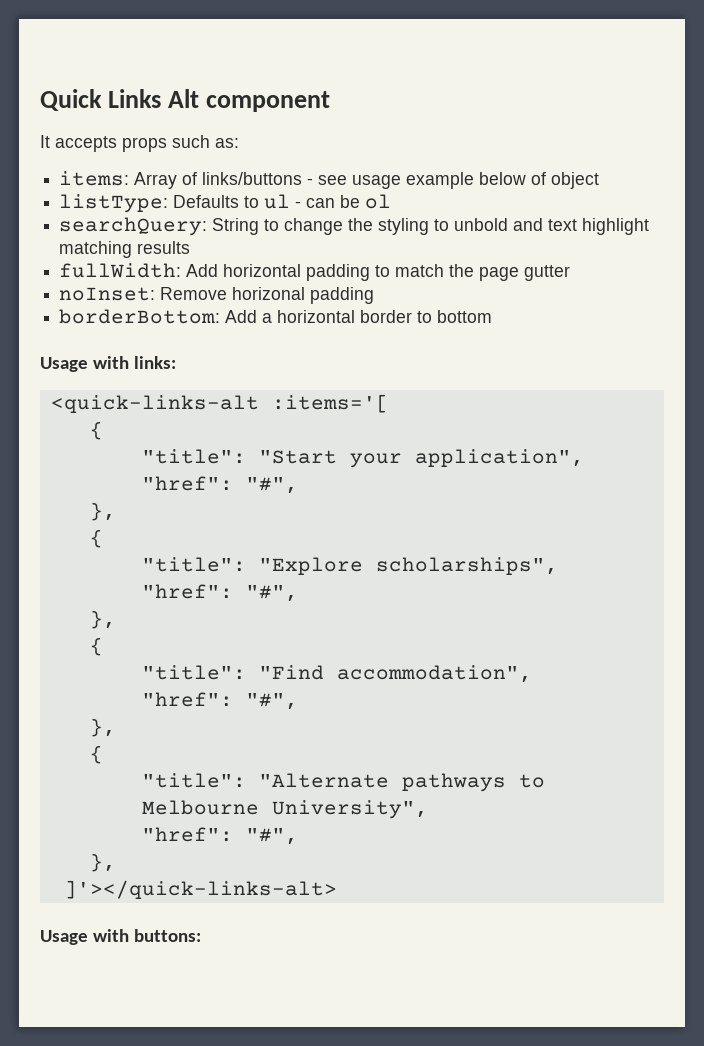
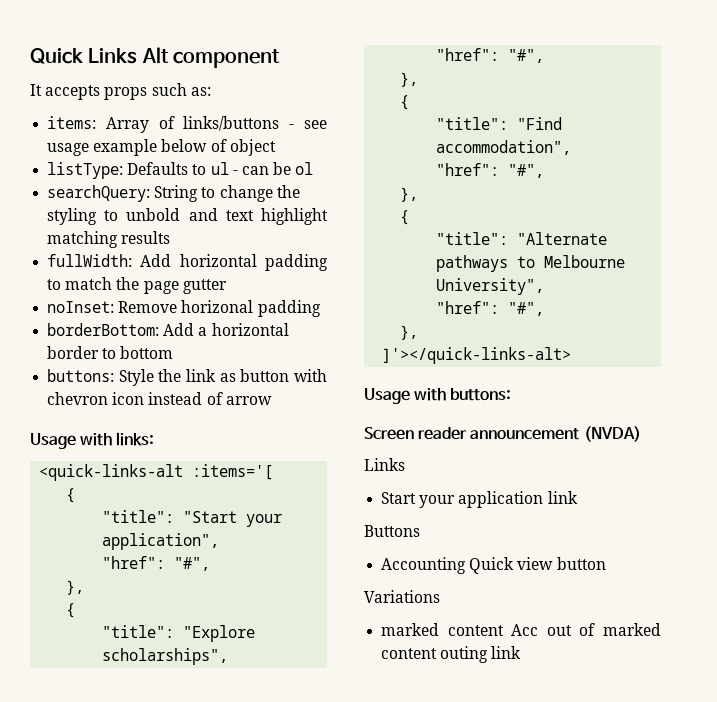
+ buttons: Style the link as button with chevron icon instead of arrow
+ Screen reader announcement (NVDA)
+ Links
+ Start your application link
+ Buttons
+ Accounting Quick view button
+ Variations
+ marked content Acc out of marked content outing link

